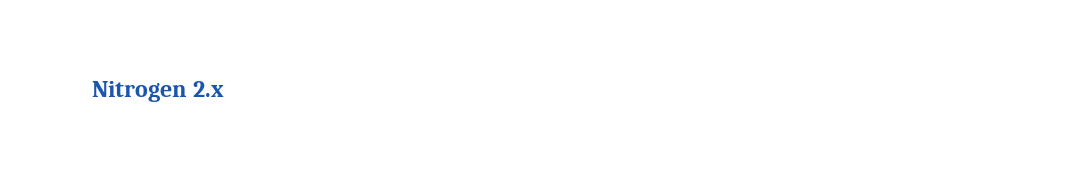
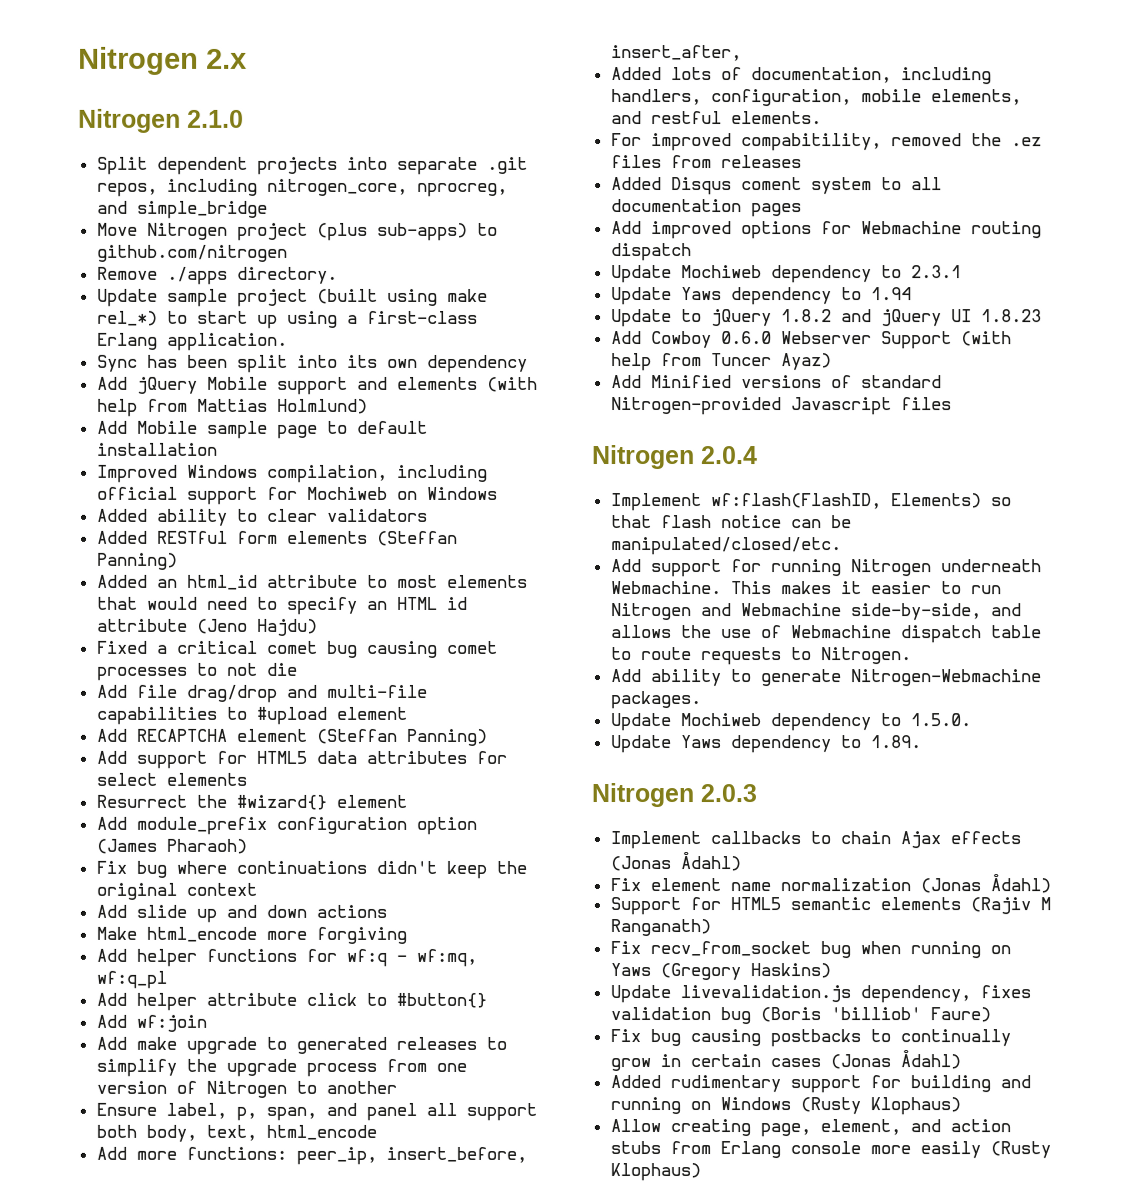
+ Nitrogen 2.1.0
+ Split dependent projects into separate .git repos, including nitrogen_core, nprocreg, and simple_bridge
+ Move Nitrogen project (plus sub-apps) to github.com/nitrogen
+ Remove ./apps directory.
+ Update sample project (built using make rel_*) to start up using a first-class Erlang application.
+ Sync has been split into its own dependency
+ Add jQuery Mobile support and elements (with help from Mattias Holmlund)
+ Add Mobile sample page to default installation
+ Improved Windows compilation, including official support for Mochiweb on Windows
+ Added ability to clear validators
+ Added RESTful form elements (Steffan Panning)
+ Added an html_id attribute to most elements that would need to specify an HTML id attribute (Jeno Hajdu)
+ Fixed a critical comet bug causing comet processes to not die
+ Add file drag/drop and multi-file capabilities to #upload element
+ Add RECAPTCHA element (Steffan Panning)
+ Add support for HTML5 data attributes for select elements
+ Resurrect the #wizard{} element
+ Add module_prefix configuration option (James Pharaoh)
+ Fix bug where continuations didn't keep the original context
+ Add slide up and down actions
+ Make html_encode more forgiving
+ Add helper functions for wf:q - wf:mq, wf:q_pl
+ Add helper attribute click to #button{}
+ Add wf:join
+ Add make upgrade to generated releases to simplify the upgrade process from one version of Nitrogen to another
+ Ensure label, p, span, and panel all support both body, text, html_encode
+ Add more functions: peer_ip, insert_before, insert_after,
+ Added lots of documentation, including handlers, configuration, mobile elements, and restful elements.
+ For improved compabitility, removed the .ez files from releases
+ Added Disqus coment system to all documentation pages
+ Add improved options for Webmachine routing dispatch
+ Update Mochiweb dependency to 2.3.1
+ Update Yaws dependency to 1.94
+ Update to jQuery 1.8.2 and jQuery UI 1.8.23
+ Add Cowboy 0.6.0 Webserver Support (with help from Tuncer Ayaz)
+ Add Minified versions of standard Nitrogen-provided Javascript files
+ Nitrogen 2.0.4
+ Implement wf:flash(FlashID, Elements) so that flash notice can be manipulated/closed/etc.
+ Add support for running Nitrogen underneath Webmachine. This makes it easier to run Nitrogen and Webmachine side-by-side, and allows the use of Webmachine dispatch table to route requests to Nitrogen.
+ Add ability to generate Nitrogen-Webmachine packages.
+ Update Mochiweb dependency to 1.5.0.
+ Update Yaws dependency to 1.89.
+ Nitrogen 2.0.3
+ Implement callbacks to chain Ajax effects (Jonas Ådahl)
+ Fix element name normalization (Jonas Ådahl)
+ Support for HTML5 semantic elements (Rajiv M Ranganath)
+ Fix recv_from_socket bug when running on Yaws (Gregory Haskins)
+ Update livevalidation.js dependency, fixes validation bug (Boris 'billiob' Faure)
+ Fix bug causing postbacks to continually grow in certain cases (Jonas Ådahl)
+ Added rudimentary support for building and running on Windows (Rusty Klophaus)
+ Allow creating page, element, and action stubs from Erlang console more easily (Rusty Klophaus)

